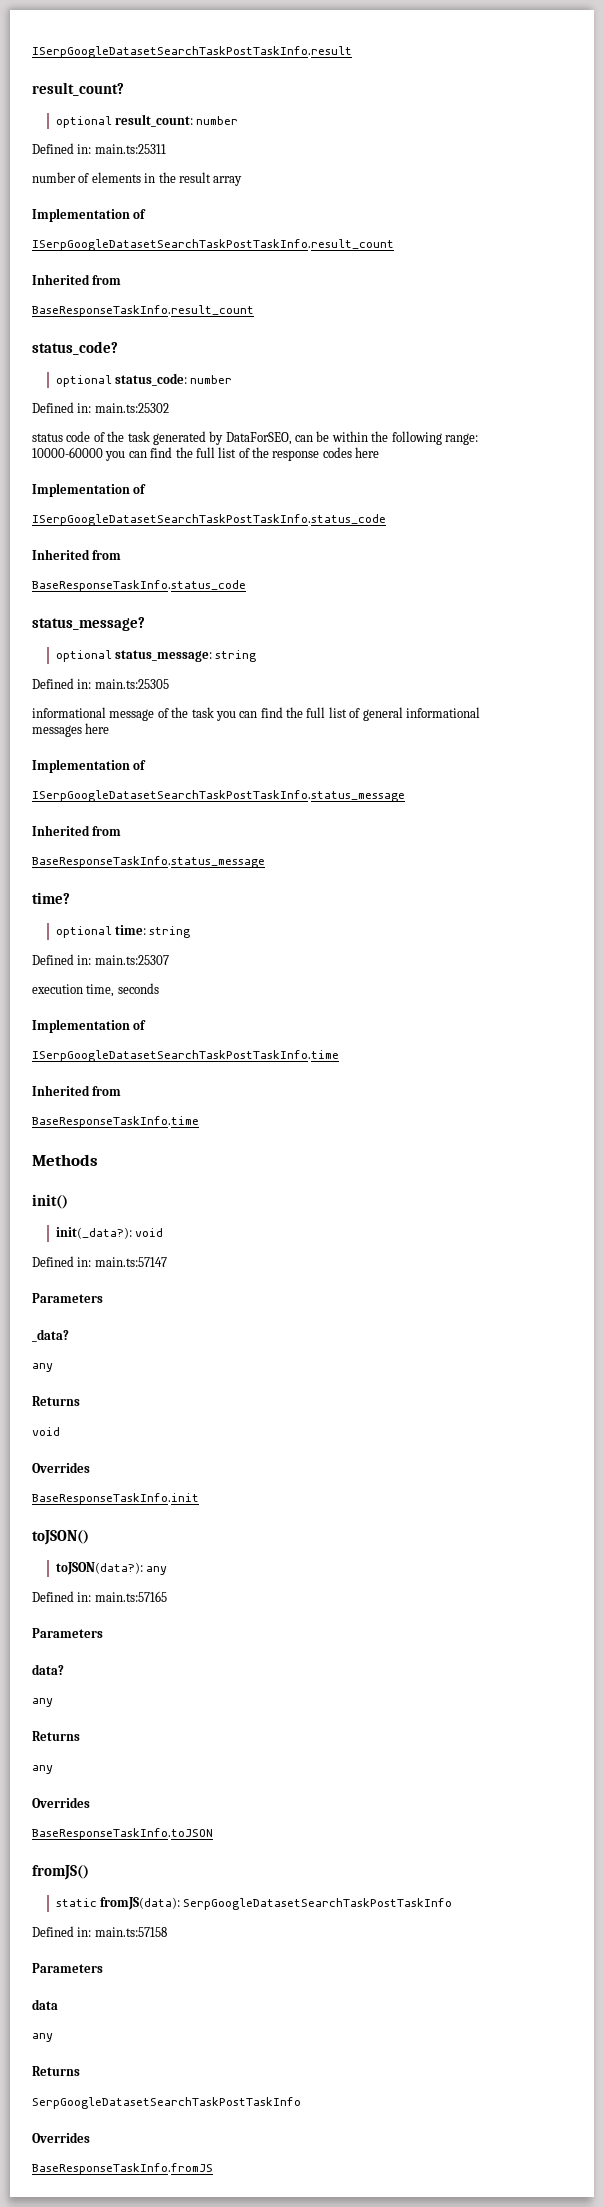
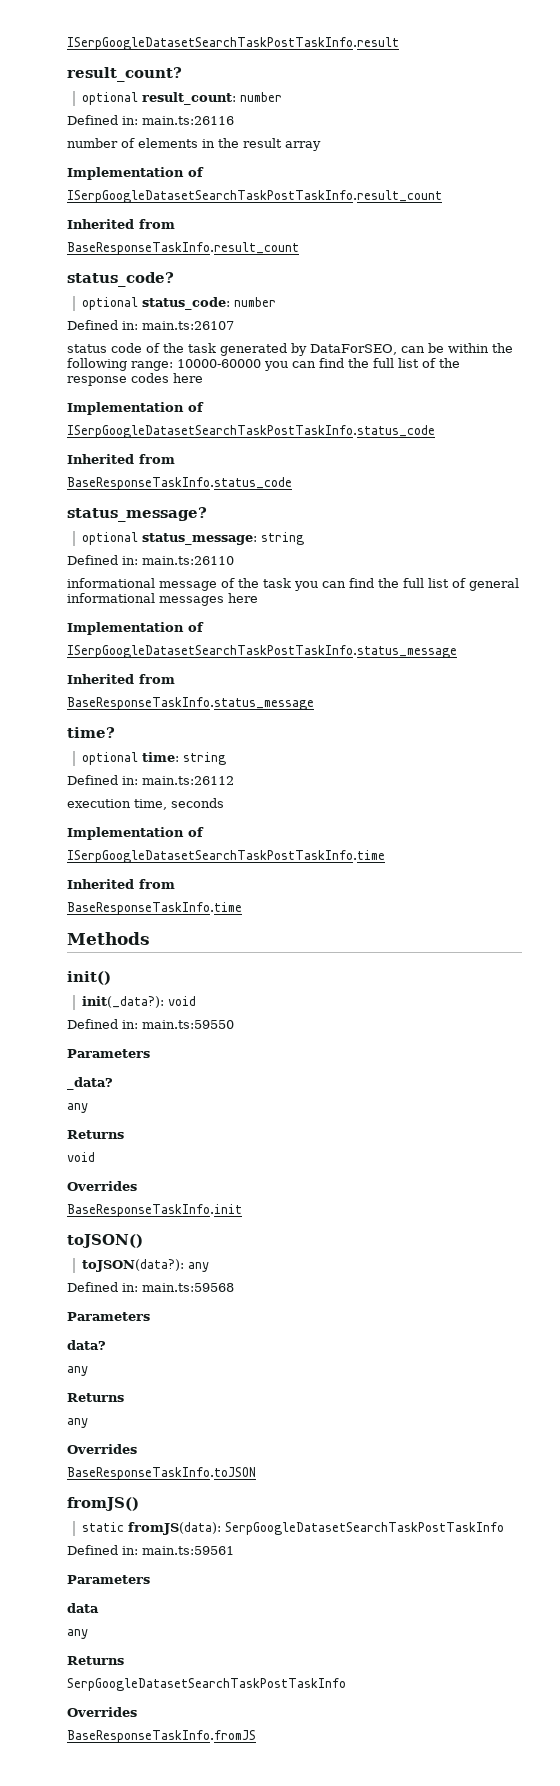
- Defined in: main.ts:25311
+ Defined in: main.ts:26116
- Defined in: main.ts:25302
+ Defined in: main.ts:26107
- Defined in: main.ts:25305
+ Defined in: main.ts:26110
- Defined in: main.ts:25307
+ Defined in: main.ts:26112
- Defined in: main.ts:57147
+ Defined in: main.ts:59550
- Defined in: main.ts:57165
+ Defined in: main.ts:59568
- Defined in: main.ts:57158
+ Defined in: main.ts:59561

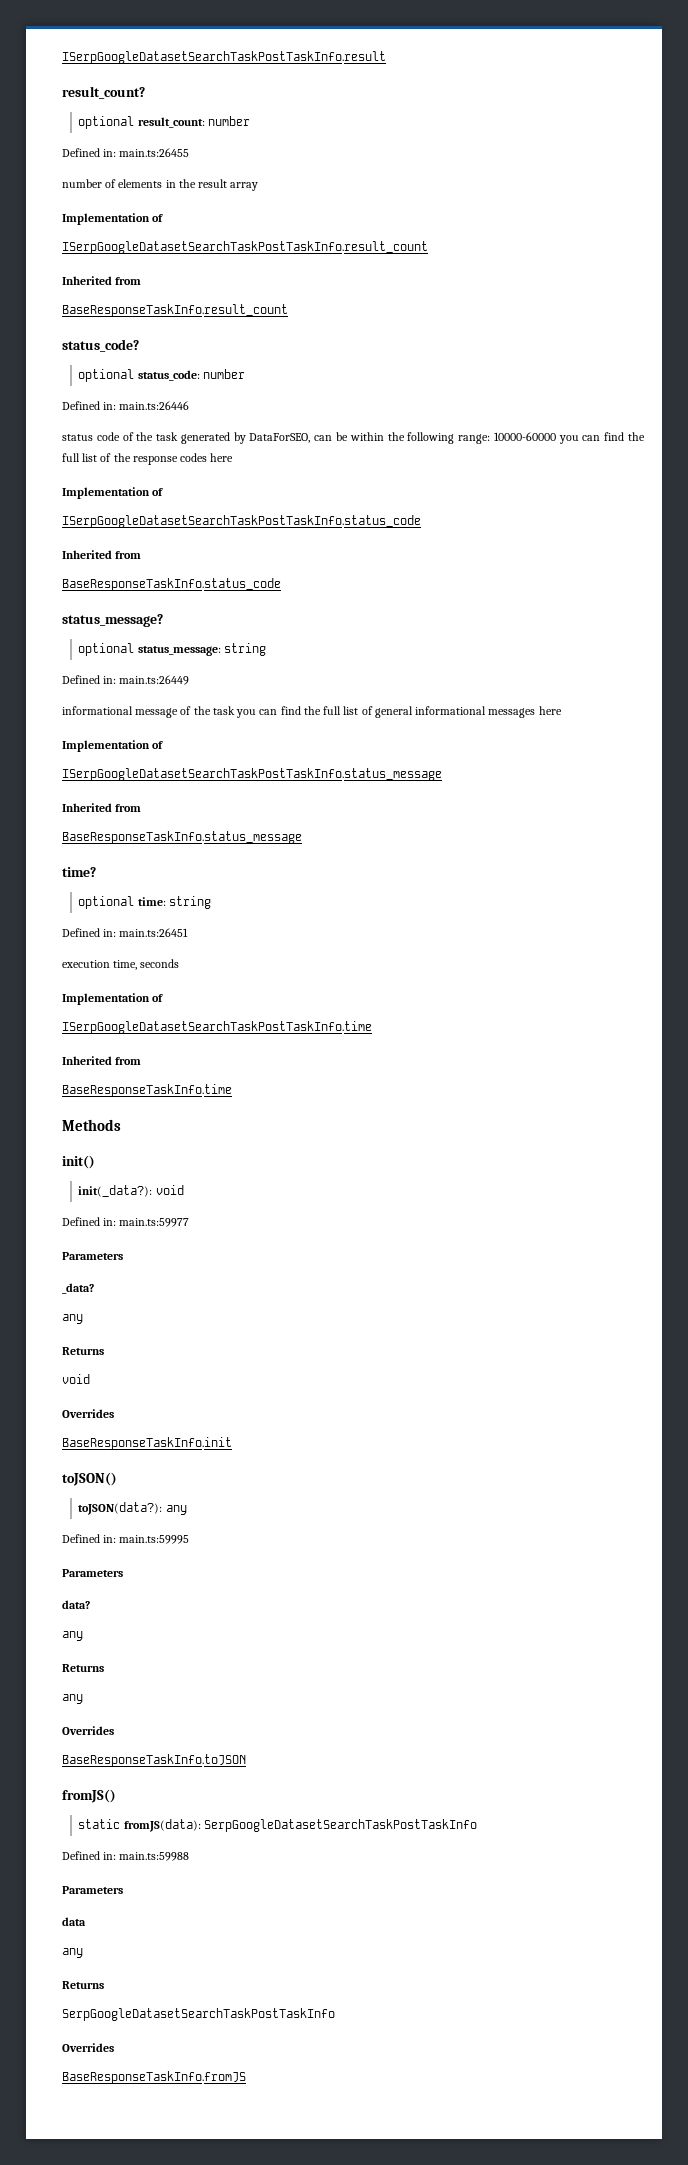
- Defined in: main.ts:26116
+ Defined in: main.ts:26455
- Defined in: main.ts:26107
+ Defined in: main.ts:26446
- Defined in: main.ts:26110
+ Defined in: main.ts:26449
- Defined in: main.ts:26112
+ Defined in: main.ts:26451
- Defined in: main.ts:59550
+ Defined in: main.ts:59977
- Defined in: main.ts:59568
+ Defined in: main.ts:59995
- Defined in: main.ts:59561
+ Defined in: main.ts:59988

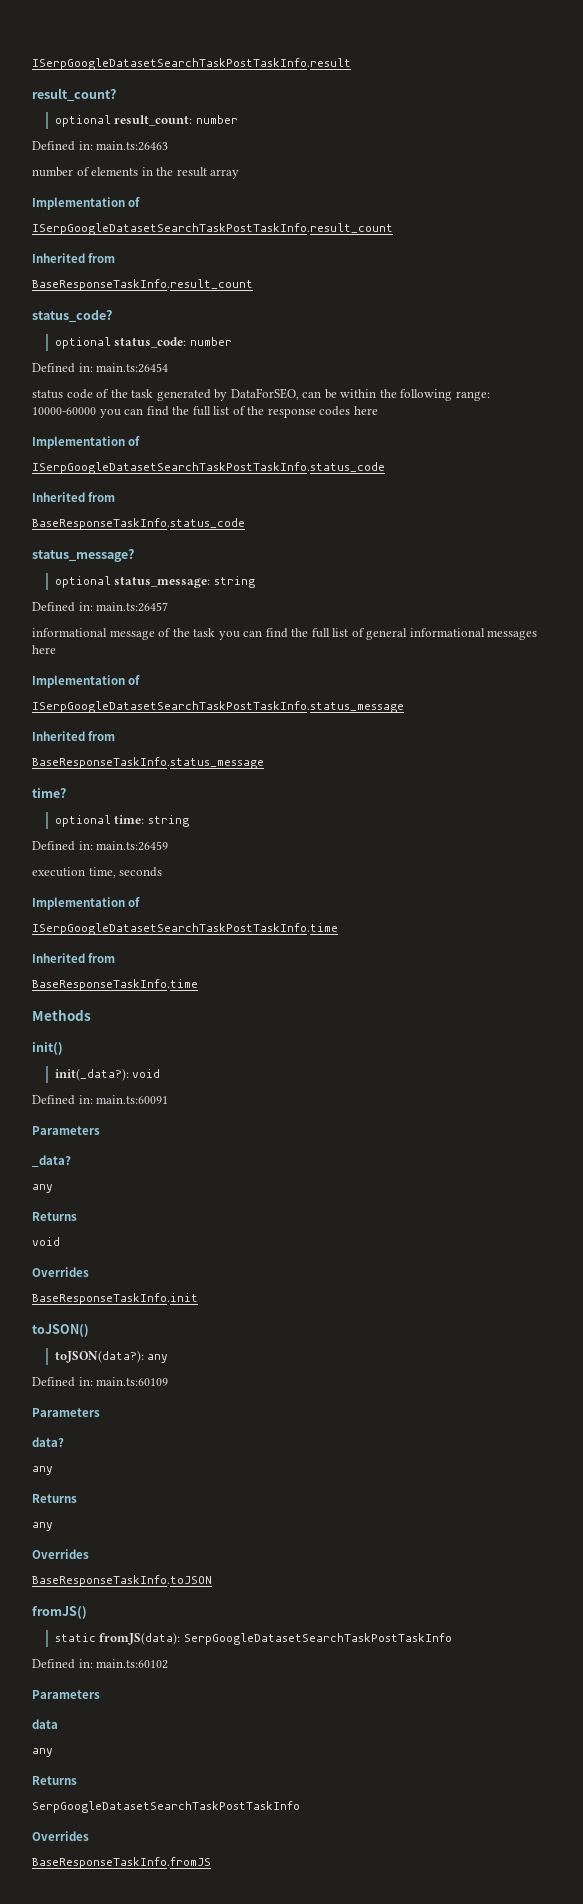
- Defined in: main.ts:26455
+ Defined in: main.ts:26463
- Defined in: main.ts:26446
+ Defined in: main.ts:26454
- Defined in: main.ts:26449
+ Defined in: main.ts:26457
- Defined in: main.ts:26451
+ Defined in: main.ts:26459
- Defined in: main.ts:59977
+ Defined in: main.ts:60091
- Defined in: main.ts:59995
+ Defined in: main.ts:60109
- Defined in: main.ts:59988
+ Defined in: main.ts:60102

